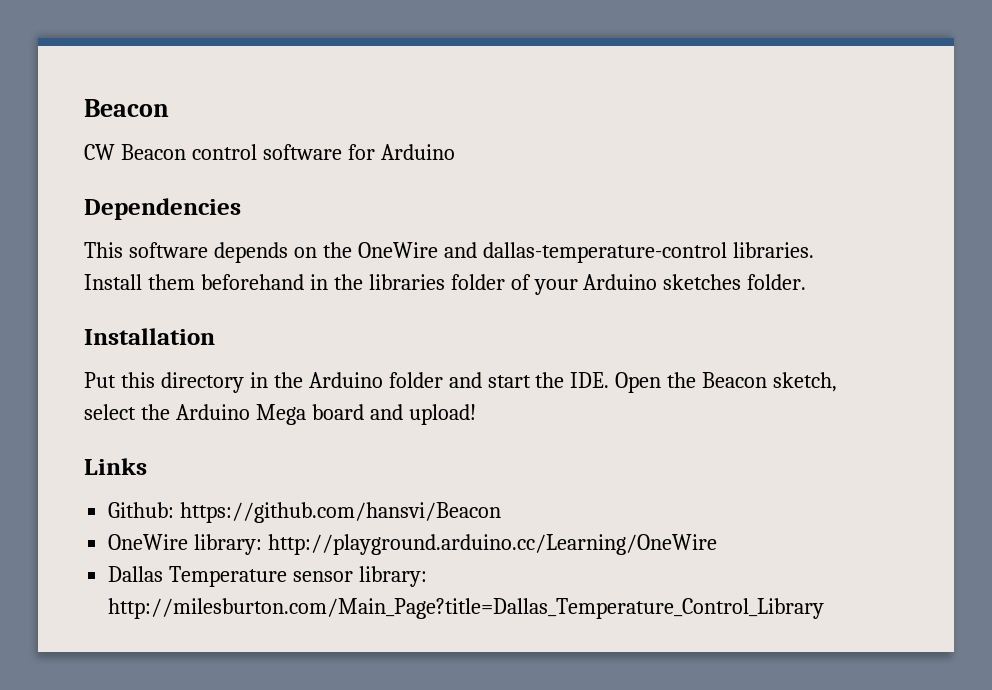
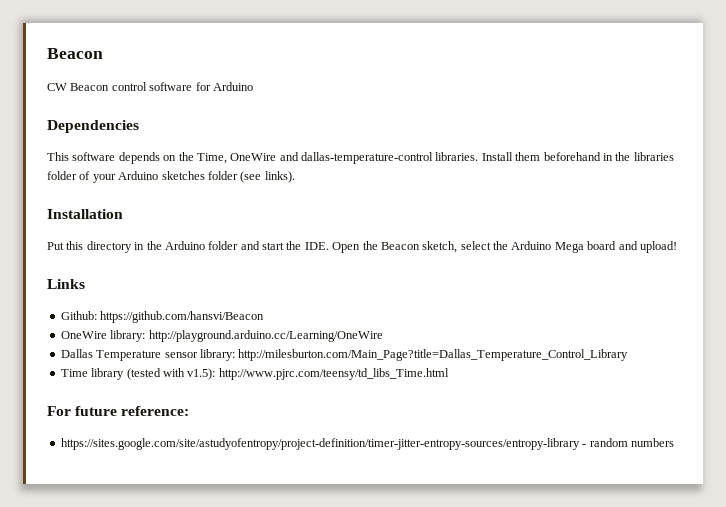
- This software depends on the OneWire and dallas-temperature-control libraries.
+ This software depends on the Time, OneWire and dallas-temperature-control libraries.
- Install them beforehand in the libraries folder of your Arduino sketches folder.
+ Install them beforehand in the libraries folder of your Arduino sketches folder (see links).
+ Time library (tested with v1.5): http://www.pjrc.com/teensy/td_libs_Time.html
+ For future reference:
+ https://sites.google.com/site/astudyofentropy/project-definition/timer-jitter-entropy-sources/entropy-library - random numbers

